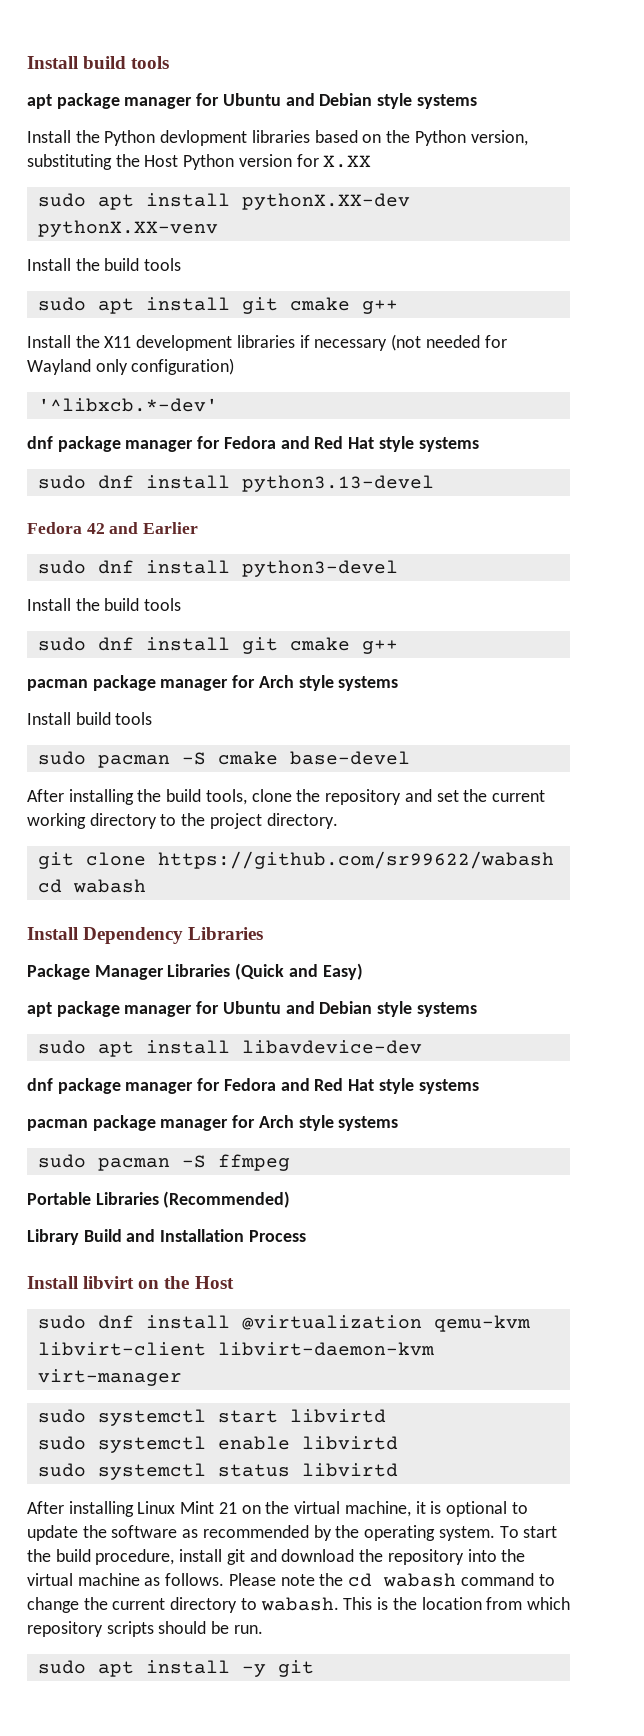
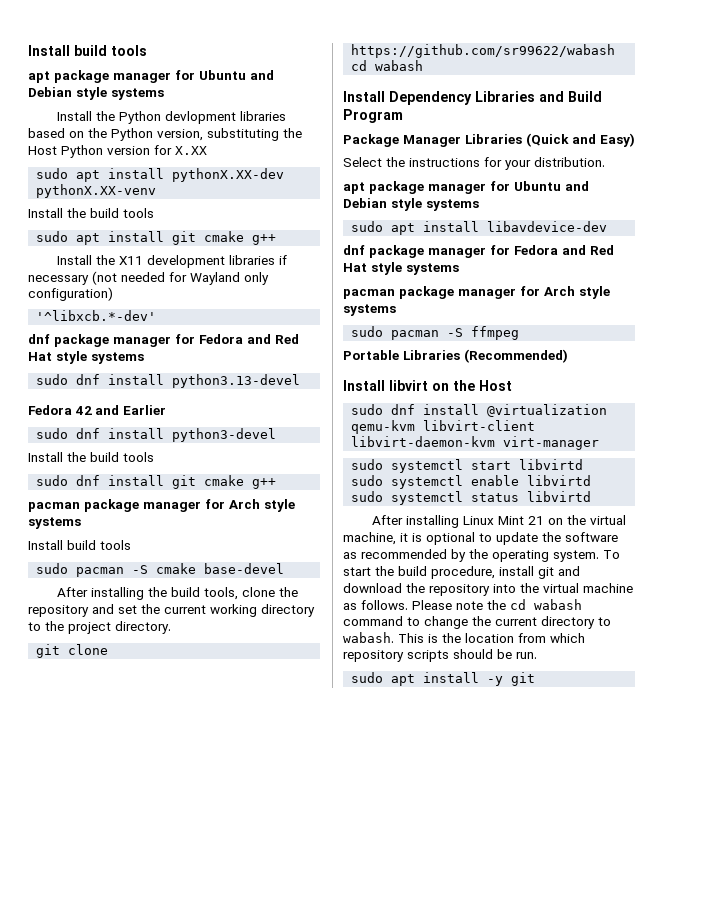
- Install Dependency Libraries
+ Install Dependency Libraries and Build Program
+ Select the instructions for your distribution.
- Library Build and Installation Process

